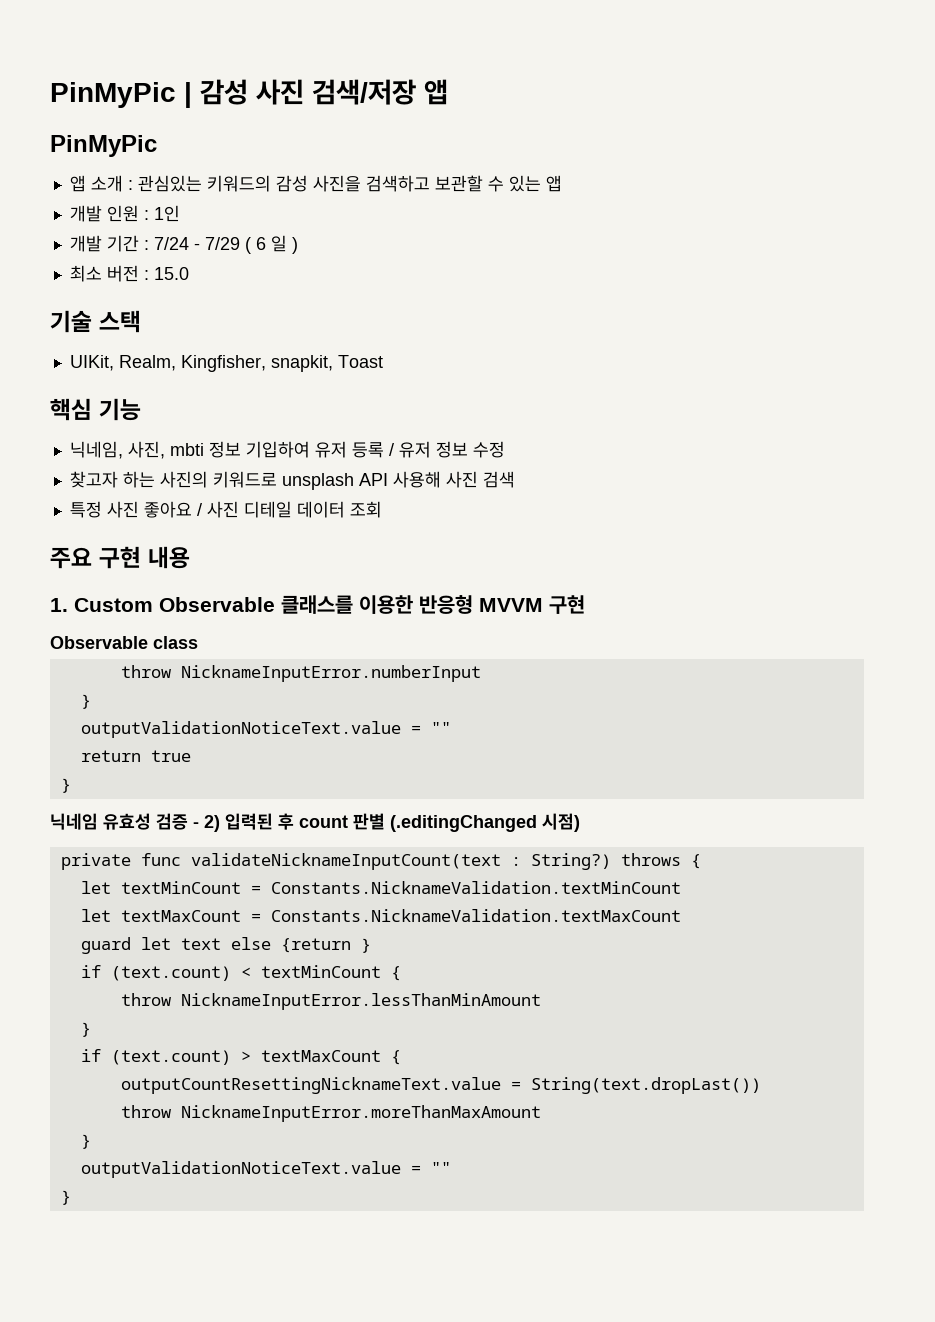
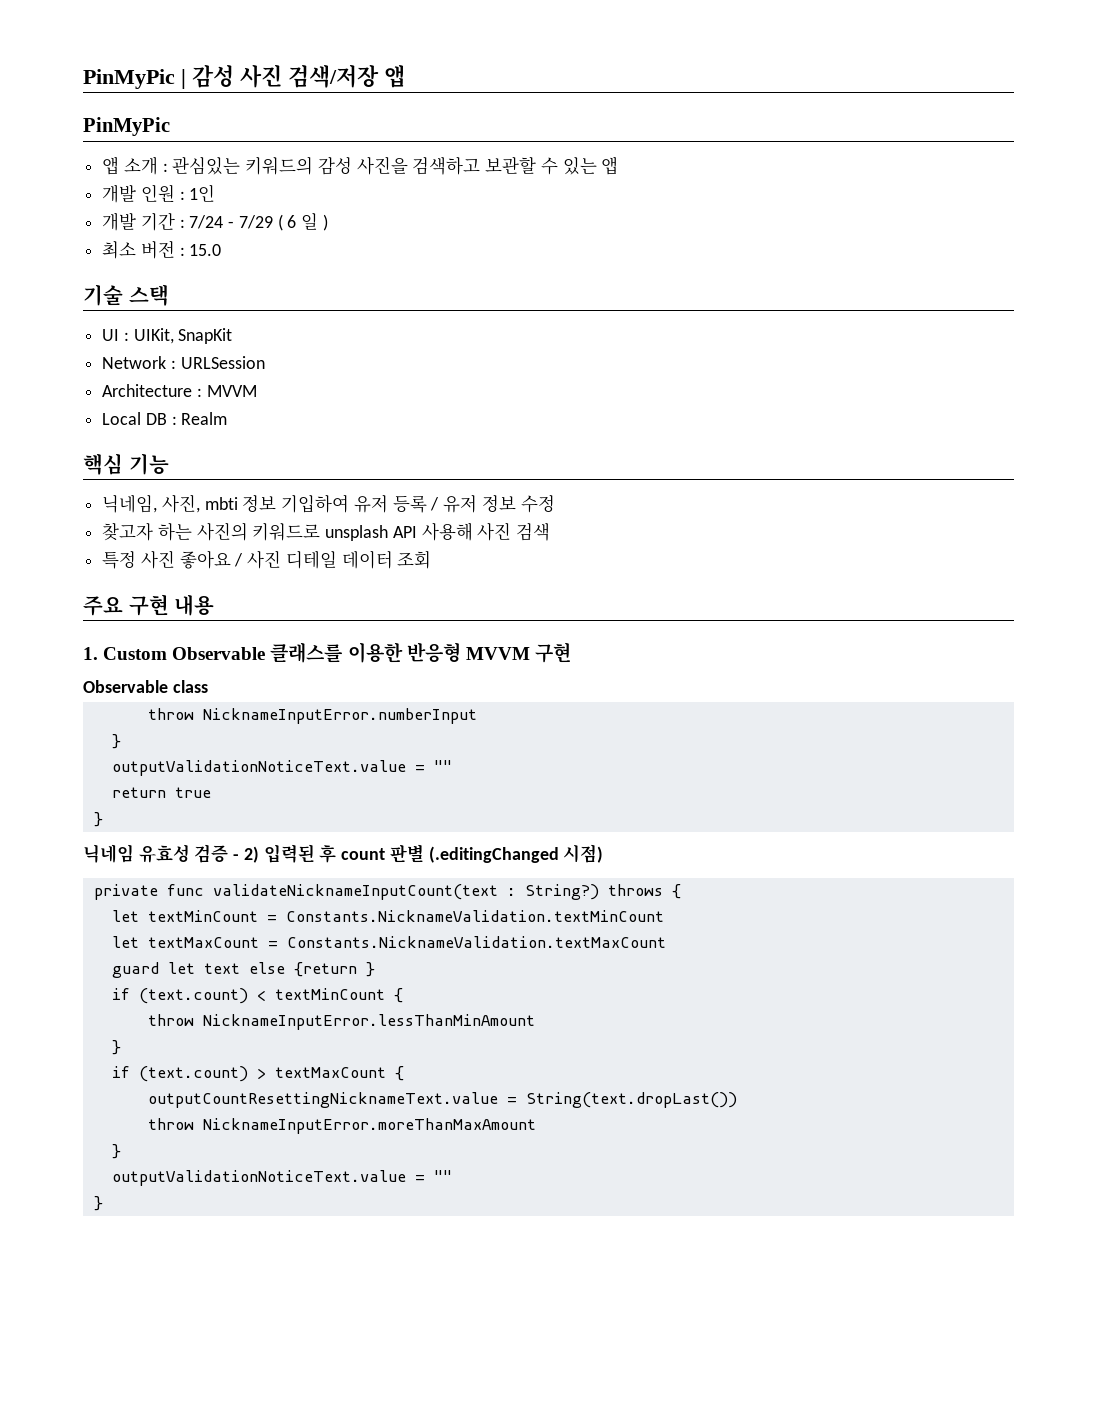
- UIKit, Realm, Kingfisher, snapkit, Toast
+ UI : UIKit, SnapKit
+ Network : URLSession
+ Architecture : MVVM
+ Local DB : Realm

